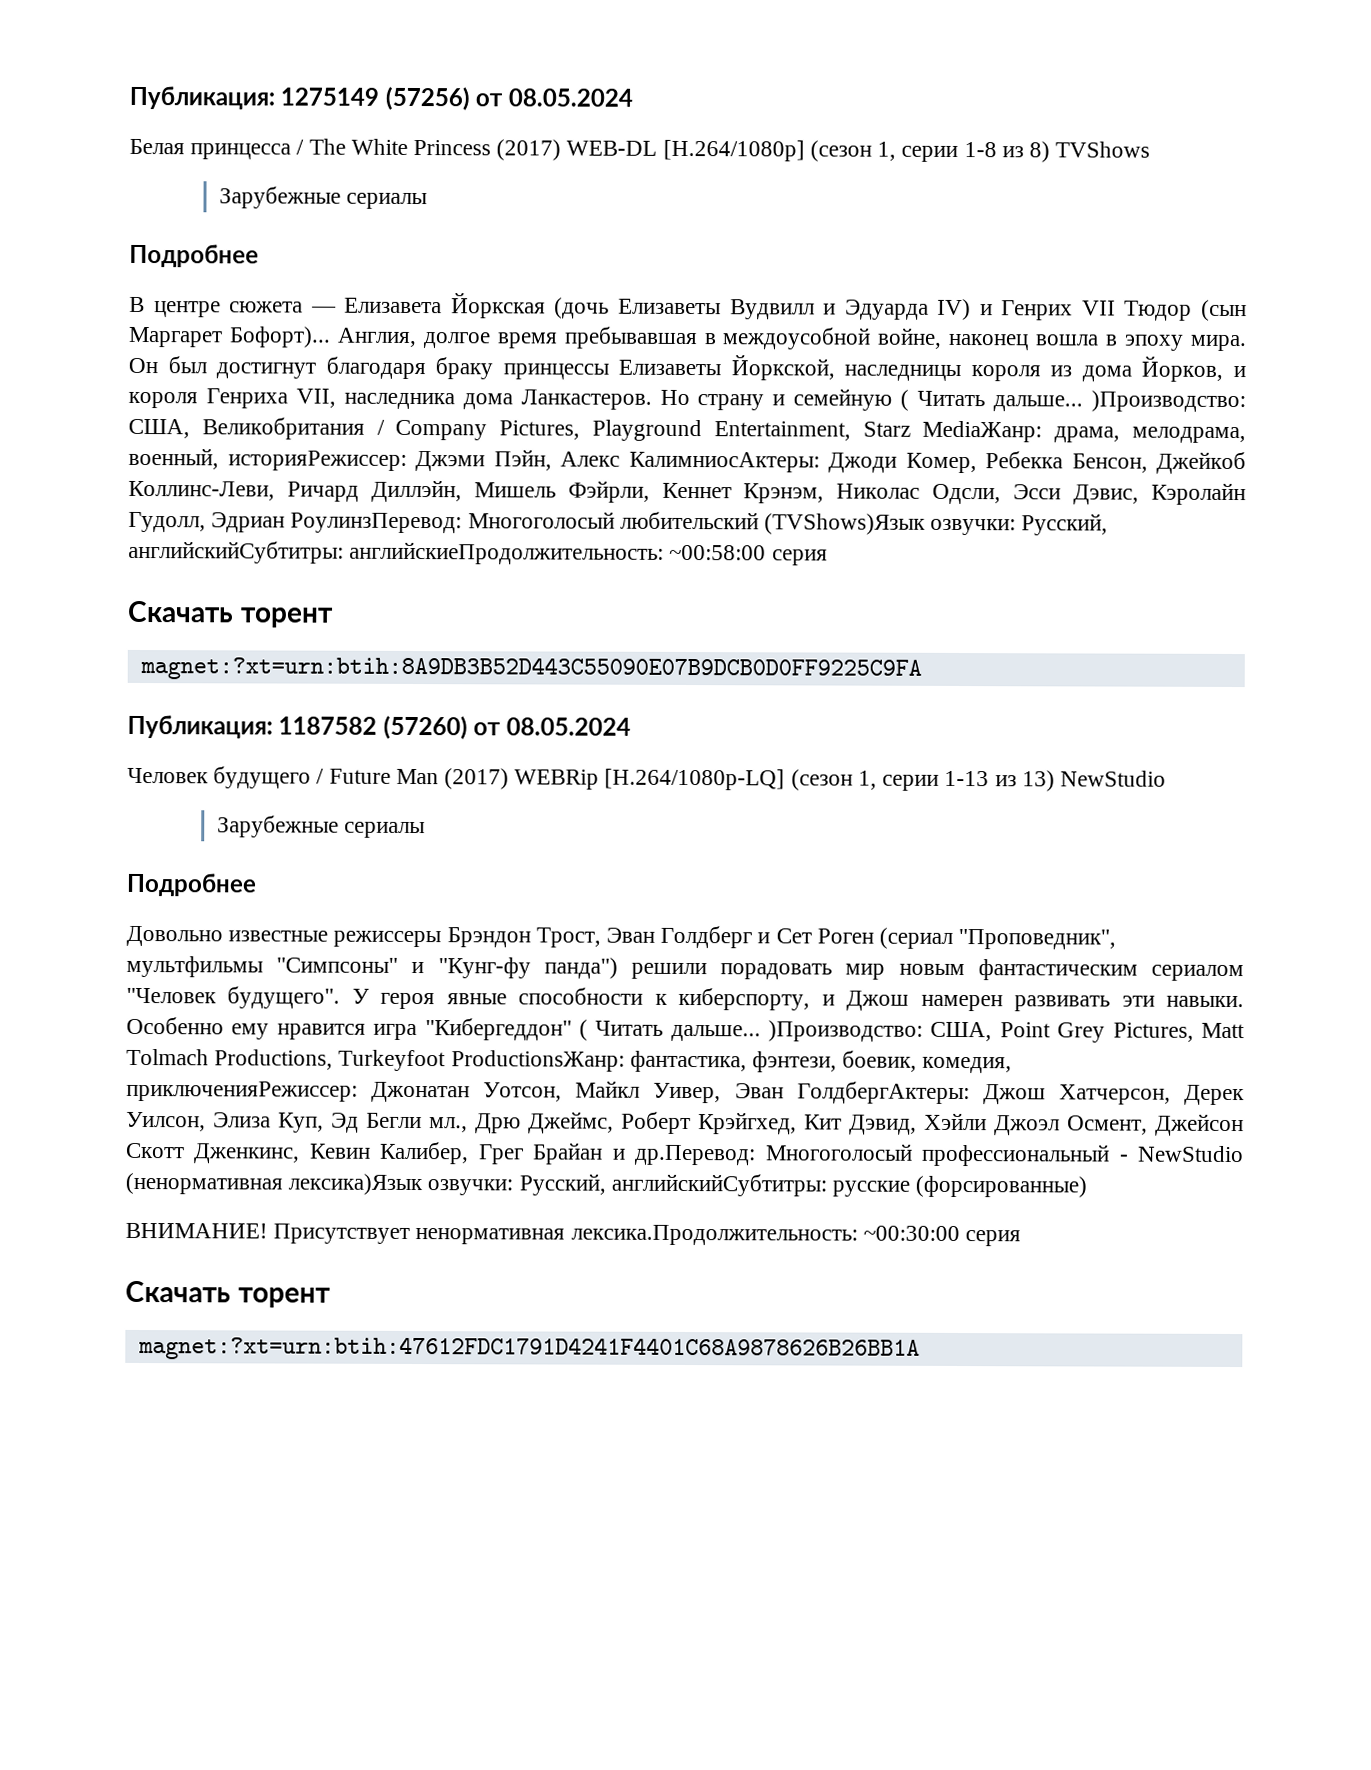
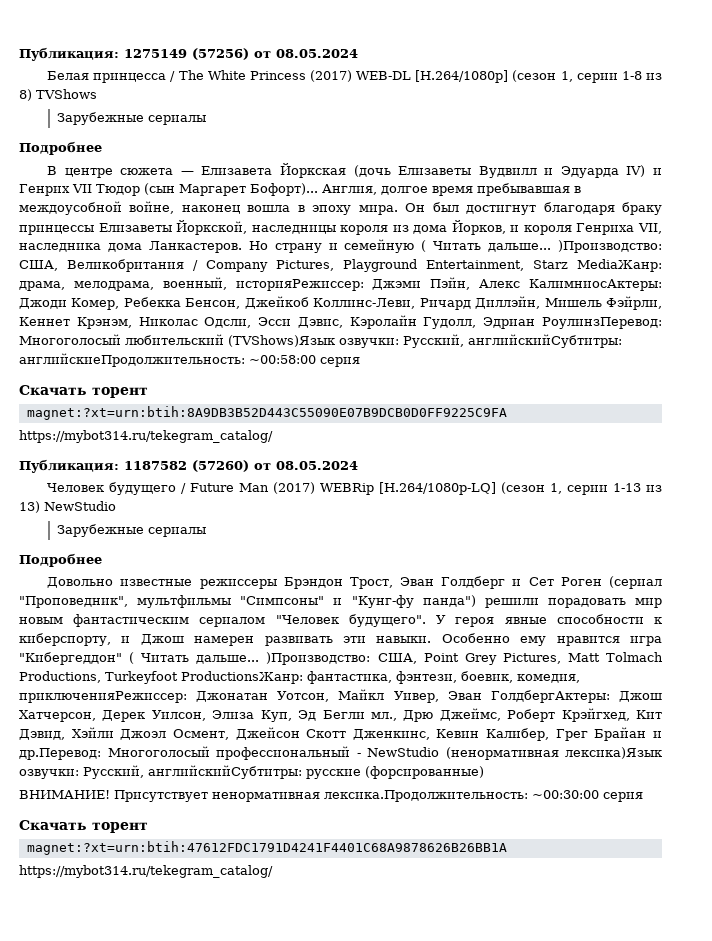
  magnet:?xt=urn:btih:8A9DB3B52D443C55090E07B9DCB0D0FF9225C9FA
+ https://mybot314.ru/tekegram_catalog/
  magnet:?xt=urn:btih:47612FDC1791D4241F4401C68A9878626B26BB1A
+ https://mybot314.ru/tekegram_catalog/

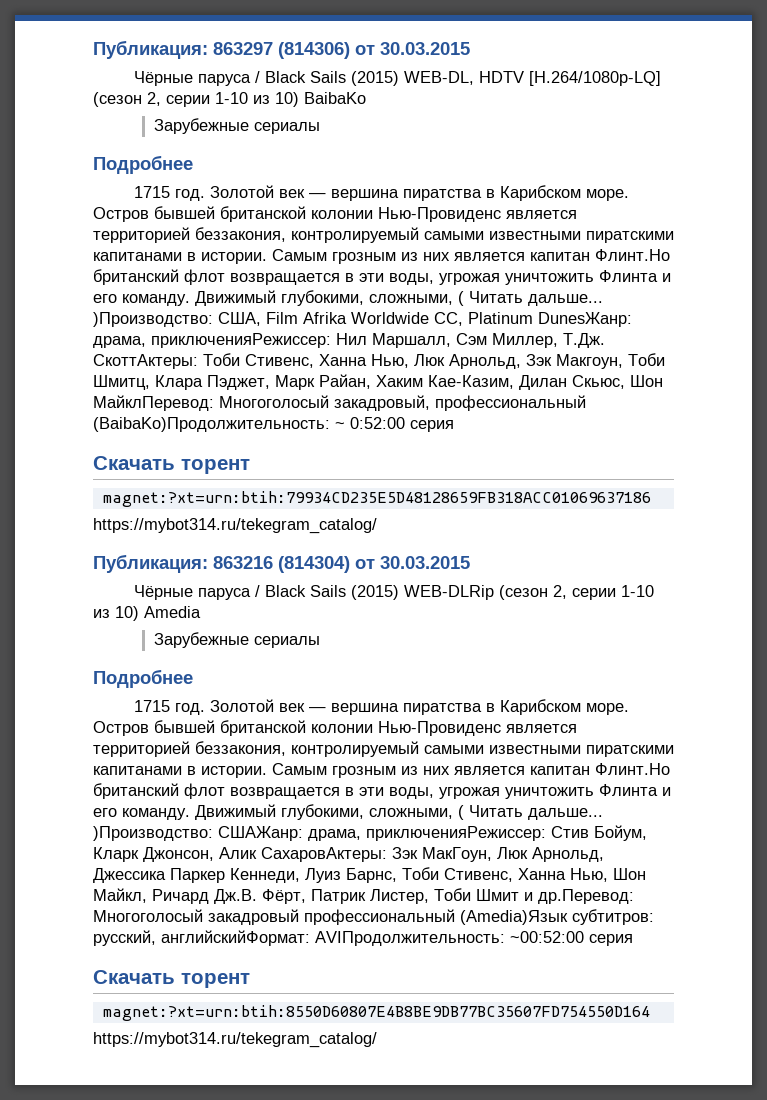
- Публикация: 1275149 (57256) от 08.05.2024
- Белая принцесса / The White Princess (2017) WEB-DL [H.264/1080p] (сезон 1, серии 1-8 из 8) TVShows
+ Публикация: 863297 (814306) от 30.03.2015
+ Чёрные паруса / Black Sails (2015) WEB-DL, HDTV [H.264/1080p-LQ] (сезон 2, серии 1-10 из 10) BaibaKo
  Зарубежные сериалы
  Подробнее
- В центре сюжета — Елизавета Йоркская (дочь Елизаветы Вудвилл и Эдуарда IV) и Генрих VII Тюдор (сын Маргарет Бофорт)... Англия, долгое время пребывавшая в междоусобной войне, наконец вошла в эпоху мира. Он был достигнут благодаря браку принцессы Елизаветы Йоркской, наследницы короля из дома Йорков, и короля Генриха VII, наследника дома Ланкастеров. Но страну и семейную ( Читать дальше... )Производство: США, Великобритания / Company Pictures, Playground Entertainment, Starz MediaЖанр: драма, мелодрама, военный, историяРежиссер: Джэми Пэйн, Алекс КалимниосАктеры: Джоди Комер, Ребекка Бенсон, Джейкоб Коллинс-Леви, Ричард Диллэйн, Мишель Фэйрли, Кеннет Крэнэм, Николас Одсли, Эсси Дэвис, Кэролайн Гудолл, Эдриан РоулинзПеревод: Многоголосый любительский (TVShows)Язык озвучки: Русский, английскийСубтитры: английскиеПродолжительность: ~00:58:00 серия
+ 1715 год. Золотой век — вершина пиратства в Карибском море. Остров бывшей британской колонии Нью-Провиденс является территорией беззакония, контролируемый самыми известными пиратскими капитанами в истории. Самым грозным из них является капитан Флинт.Но британский флот возвращается в эти воды, угрожая уничтожить Флинта и его команду. Движимый глубокими, сложными, ( Читать дальше... )Производство: США, Film Afrika Worldwide CC, Platinum DunesЖанр: драма, приключенияРежиссер: Нил Маршалл, Сэм Миллер, Т.Дж. СкоттАктеры: Тоби Стивенс, Ханна Нью, Люк Арнольд, Зэк Макгоун, Тоби Шмитц, Клара Пэджет, Марк Райан, Хаким Кае-Казим, Дилан Скьюс, Шон МайклПеревод: Многоголосый закадровый, профессиональный (BaibaKo)Продолжительность: ~ 0:52:00 серия
  Скачать торент
- magnet:?xt=urn:btih:8A9DB3B52D443C55090E07B9DCB0D0FF9225C9FA
+ magnet:?xt=urn:btih:79934CD235E5D48128659FB318ACC01069637186
- Публикация: 1187582 (57260) от 08.05.2024
- Человек будущего / Future Man (2017) WEBRip [H.264/1080p-LQ] (сезон 1, серии 1-13 из 13) NewStudio
+ Публикация: 863216 (814304) от 30.03.2015
+ Чёрные паруса / Black Sails (2015) WEB-DLRip (сезон 2, серии 1-10 из 10) Amedia
  Зарубежные сериалы
  Подробнее
- Довольно известные режиссеры Брэндон Трост, Эван Голдберг и Сет Роген (сериал "Проповедник", мультфильмы "Симпсоны" и "Кунг-фу панда") решили порадовать мир новым фантастическим сериалом "Человек будущего". У героя явные способности к киберспорту, и Джош намерен развивать эти навыки. Особенно ему нравится игра "Кибергеддон" ( Читать дальше... )Производство: США, Point Grey Pictures, Matt Tolmach Productions, Turkeyfoot ProductionsЖанр: фантастика, фэнтези, боевик, комедия, приключенияРежиссер: Джонатан Уотсон, Майкл Уивер, Эван ГолдбергАктеры: Джош Хатчерсон, Дерек Уилсон, Элиза Куп, Эд Бегли мл., Дрю Джеймс, Роберт Крэйгхед, Кит Дэвид, Хэйли Джоэл Осмент, Джейсон Скотт Дженкинс, Кевин Калибер, Грег Брайан и др.Перевод: Многоголосый профессиональный - NewStudio (ненормативная лексика)Язык озвучки: Русский, английскийСубтитры: русские (форсированные)
- ВНИМАНИЕ! Присутствует ненормативная лексика.Продолжительность: ~00:30:00 серия
+ 1715 год. Золотой век — вершина пиратства в Карибском море. Остров бывшей британской колонии Нью-Провиденс является территорией беззакония, контролируемый самыми известными пиратскими капитанами в истории. Самым грозным из них является капитан Флинт.Но британский флот возвращается в эти воды, угрожая уничтожить Флинта и его команду. Движимый глубокими, сложными, ( Читать дальше... )Производство: СШАЖанр: драма, приключенияРежиссер: Стив Бойум, Кларк Джонсон, Алик СахаровАктеры: Зэк МакГоун, Люк Арнольд, Джессика Паркер Кеннеди, Луиз Барнс, Тоби Стивенс, Ханна Нью, Шон Майкл, Ричард Дж.В. Фёрт, Патрик Листер, Тоби Шмит и др.Перевод: Многоголосый закадровый профессиональный (Amedia)Язык субтитров: русский, английскийФормат: AVIПродолжительность: ~00:52:00 серия
  Скачать торент
- magnet:?xt=urn:btih:47612FDC1791D4241F4401C68A9878626B26BB1A
+ magnet:?xt=urn:btih:8550D60807E4B8BE9DB77BC35607FD754550D164

